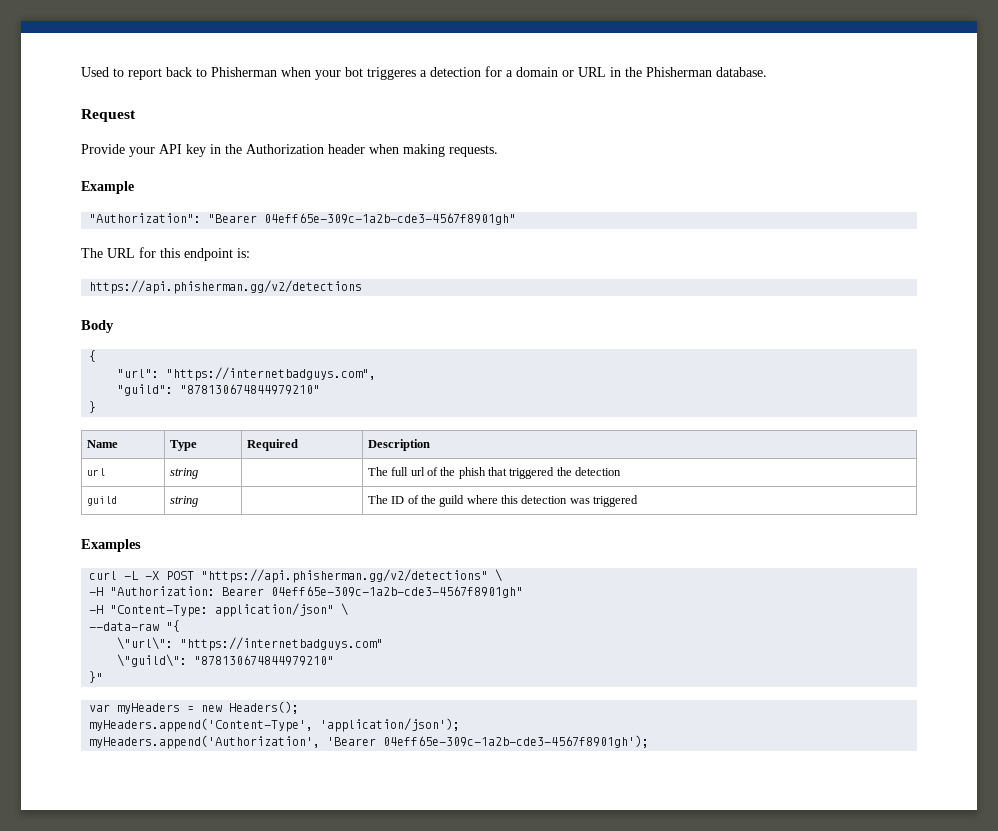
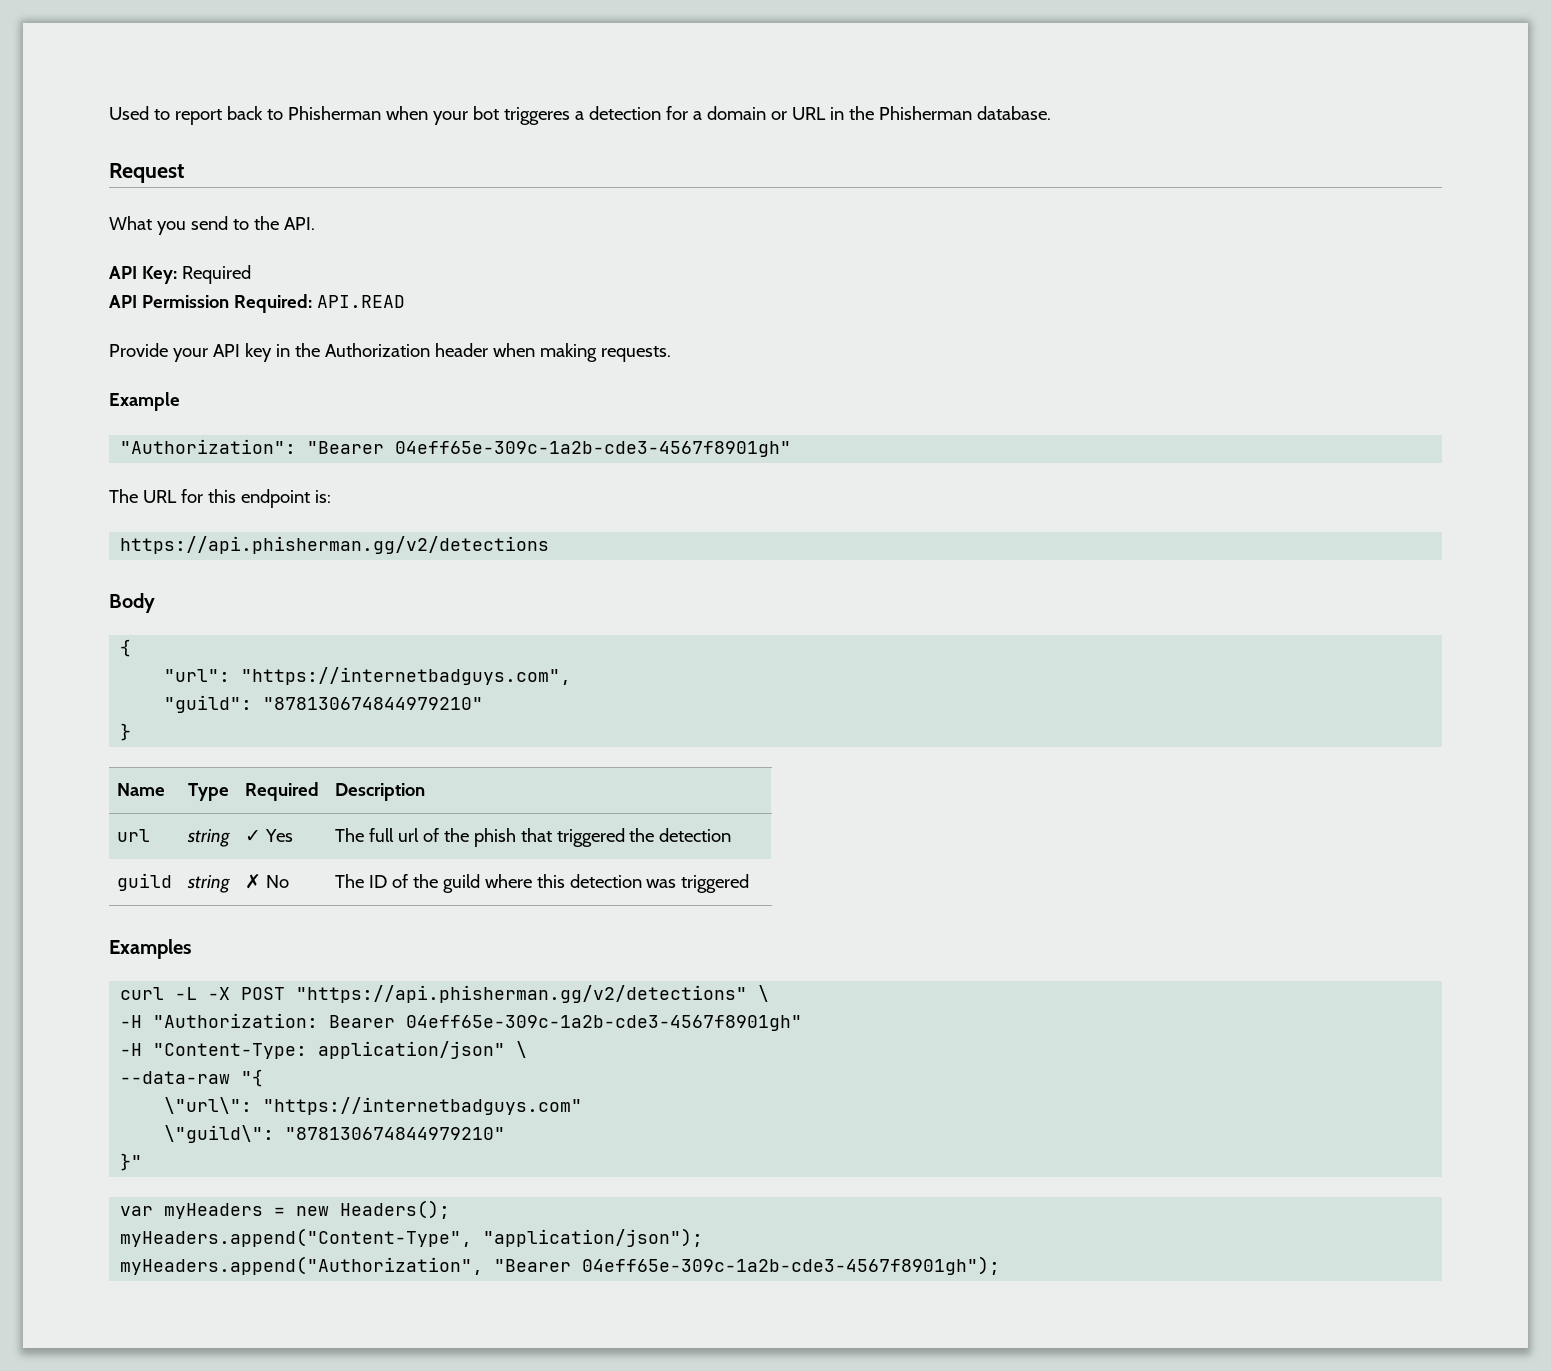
+ What you send to the API.
+ API Key: Required
+ API Permission Required: API.READ
- url | string | | The full url of the phish that triggered the detection
+ url | string | ✓ Yes | The full url of the phish that triggered the detection
- guild | string | | The ID of the guild where this detection was triggered
+ guild | string | ✗ No | The ID of the guild where this detection was triggered
- myHeaders.append('Content-Type', 'application/json');
- myHeaders.append('Authorization', 'Bearer 04eff65e-309c-1a2b-cde3-4567f8901gh');
+ myHeaders.append("Content-Type", "application/json");
+ myHeaders.append("Authorization", "Bearer 04eff65e-309c-1a2b-cde3-4567f8901gh");

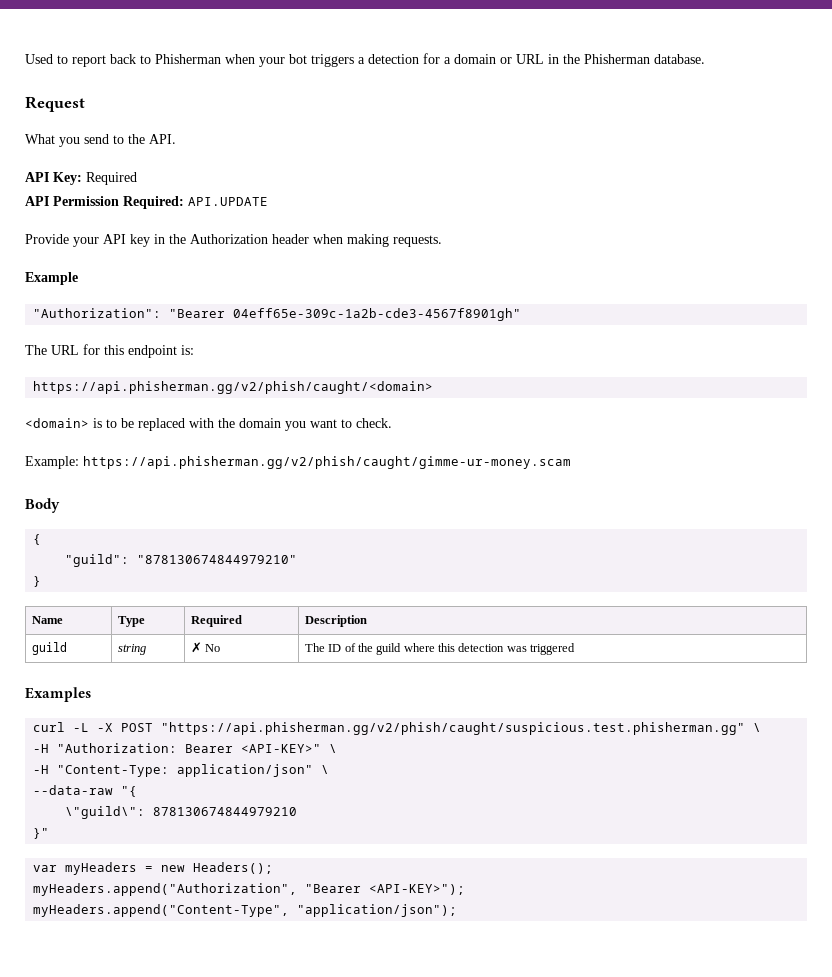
- Used to report back to Phisherman when your bot triggeres a detection for a domain or URL in the Phisherman database.
+ Used to report back to Phisherman when your bot triggers a detection for a domain or URL in the Phisherman database.
- API Permission Required: API.READ
+ API Permission Required: API.UPDATE
- https://api.phisherman.gg/v2/detections
+ https://api.phisherman.gg/v2/phish/caught/<domain>
+ <domain> is to be replaced with the domain you want to check.
+ Example: https://api.phisherman.gg/v2/phish/caught/gimme-ur-money.scam
- "url": "https://internetbadguys.com",
- url | string | ✓ Yes | The full url of the phish that triggered the detection
- curl -L -X POST "https://api.phisherman.gg/v2/detections" \
+ curl -L -X POST "https://api.phisherman.gg/v2/phish/caught/suspicious.test.phisherman.gg" \
- -H "Authorization: Bearer 04eff65e-309c-1a2b-cde3-4567f8901gh"
+ -H "Authorization: Bearer <API-KEY>" \
- \"url\": "https://internetbadguys.com"
- \"guild\": "878130674844979210"
+ \"guild\": 878130674844979210
+ myHeaders.append("Authorization", "Bearer <API-KEY>");
- myHeaders.append("Authorization", "Bearer 04eff65e-309c-1a2b-cde3-4567f8901gh");

